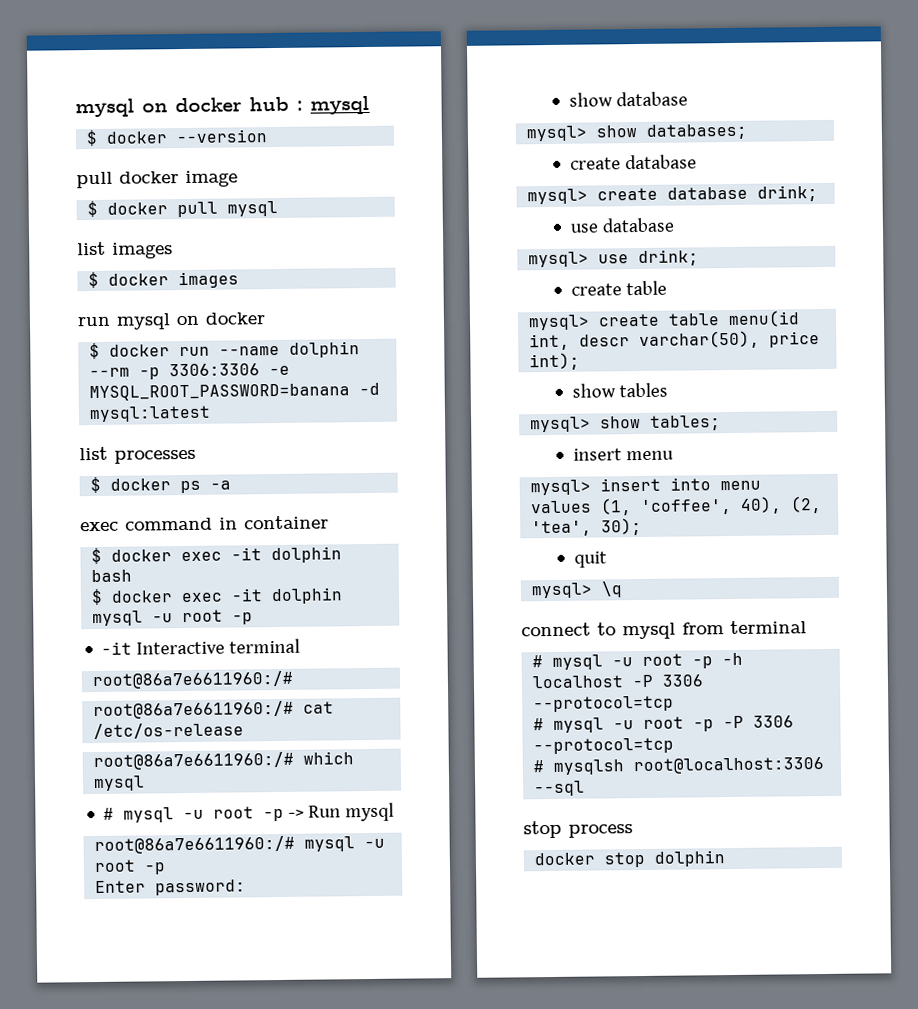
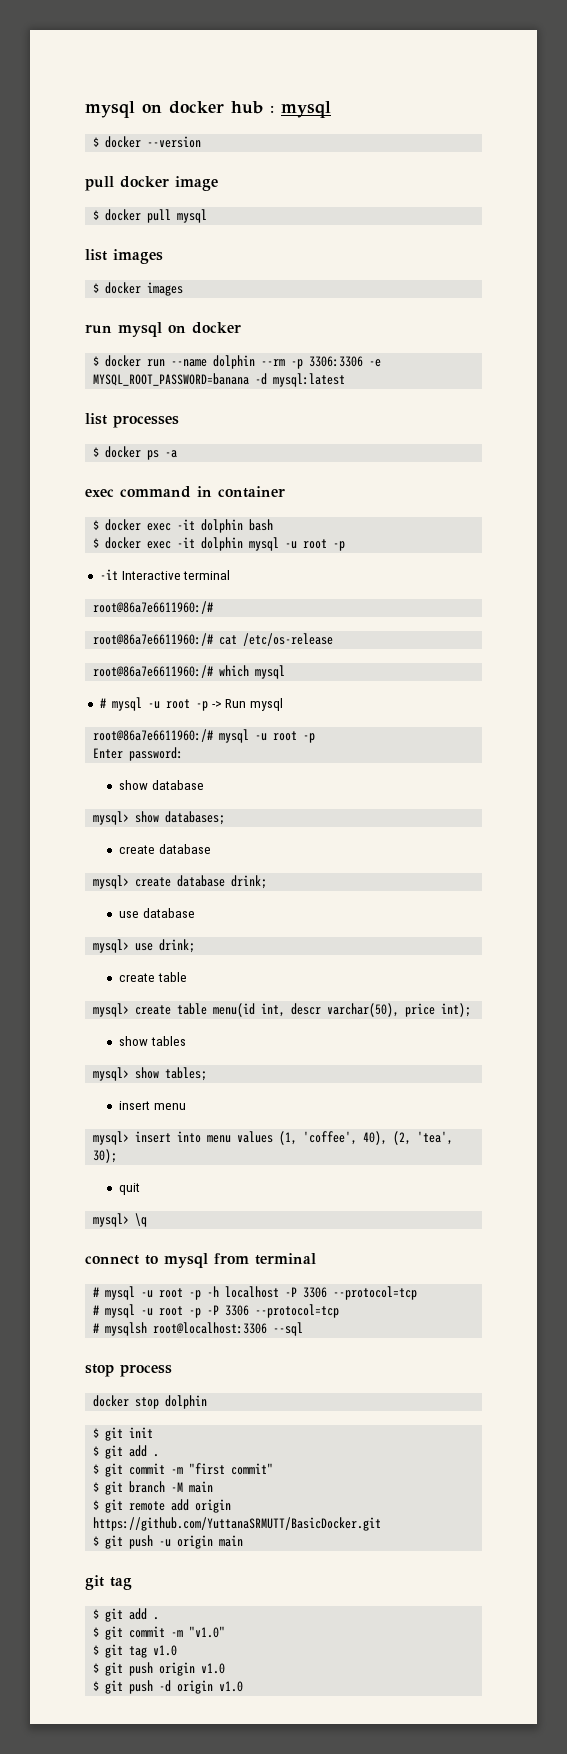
+ $ git init
+ $ git add .
+ $ git commit -m "first commit"
+ $ git branch -M main
+ $ git remote add origin https://github.com/YuttanaSRMUTT/BasicDocker.git
+ $ git push -u origin main
+ git tag
+ $ git add .
+ $ git commit -m "v1.0"
+ $ git tag v1.0
+ $ git push origin v1.0
+ $ git push -d origin v1.0

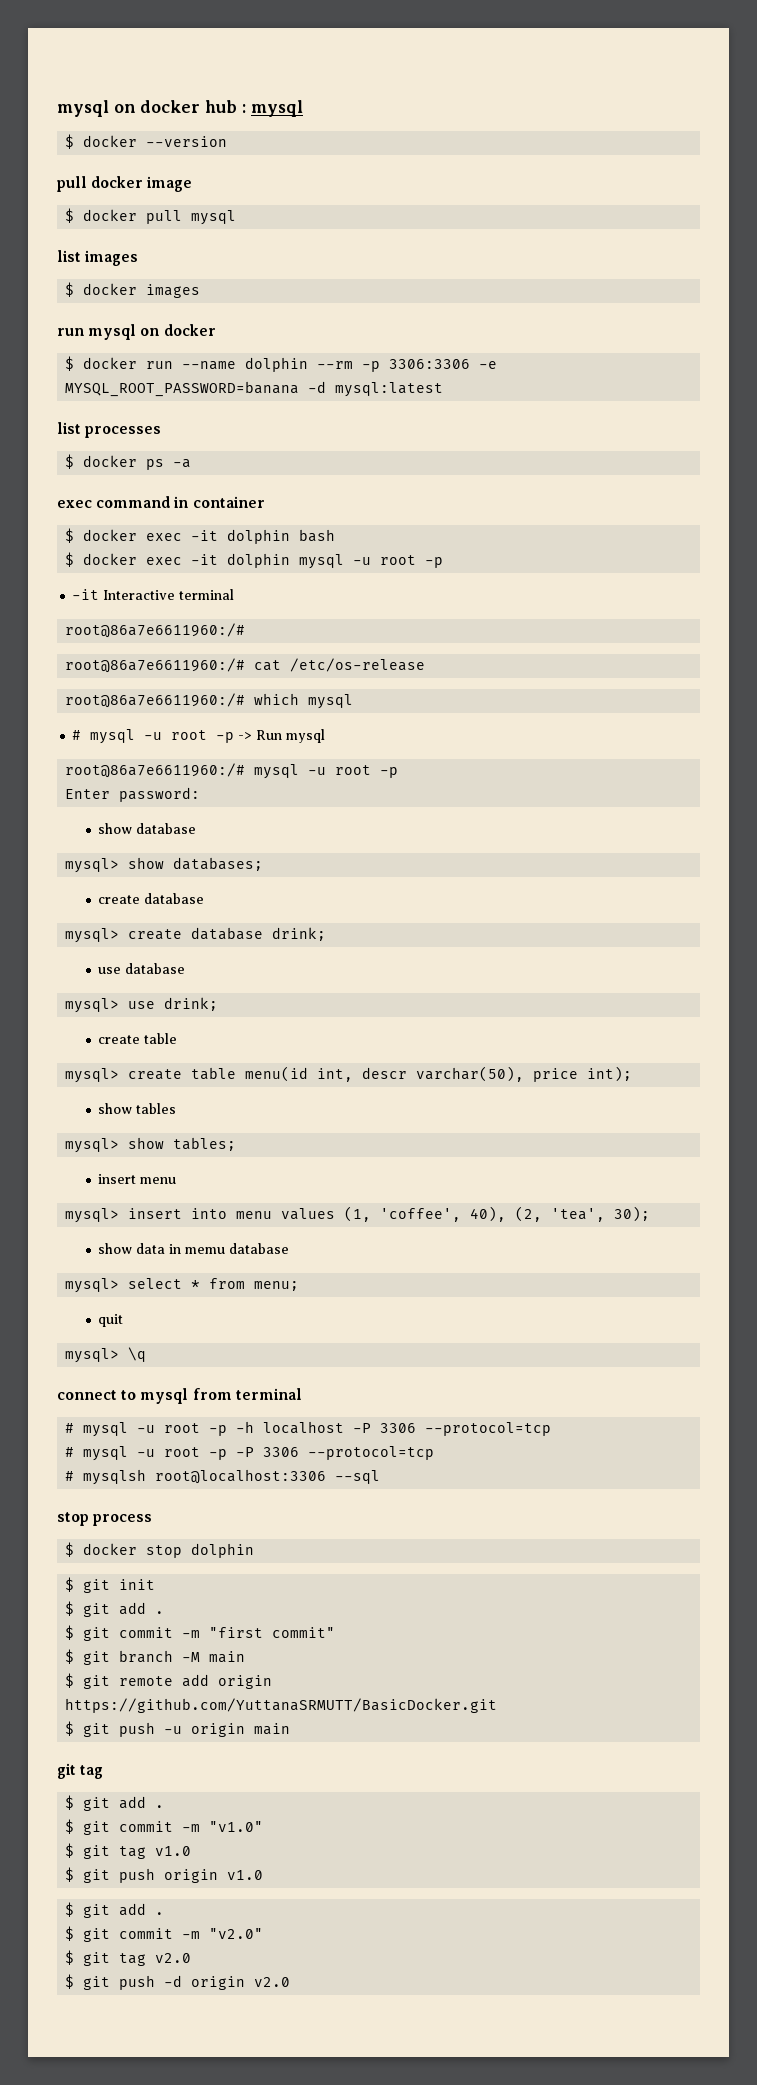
+ show data in memu database
+ mysql> select * from menu;
- docker stop dolphin
+ $ docker stop dolphin
  $ git push origin v1.0
+ $ git add .
+ $ git commit -m "v2.0"
+ $ git tag v2.0
- $ git push -d origin v1.0
+ $ git push -d origin v2.0

